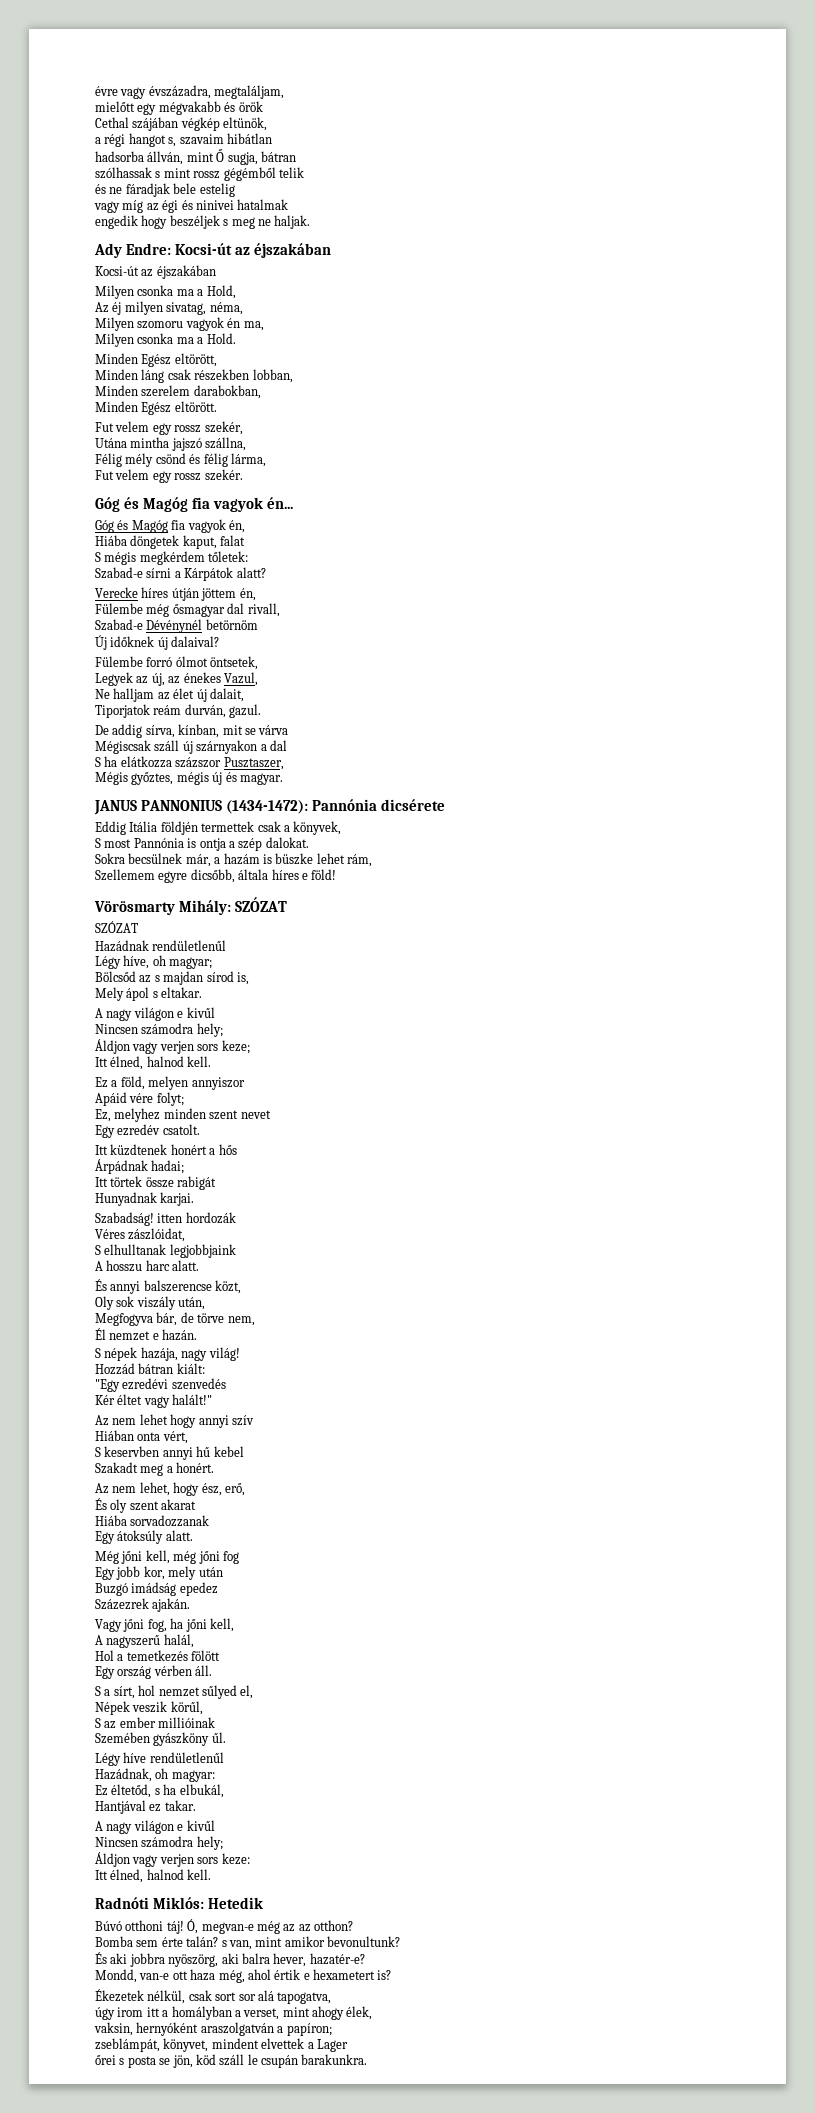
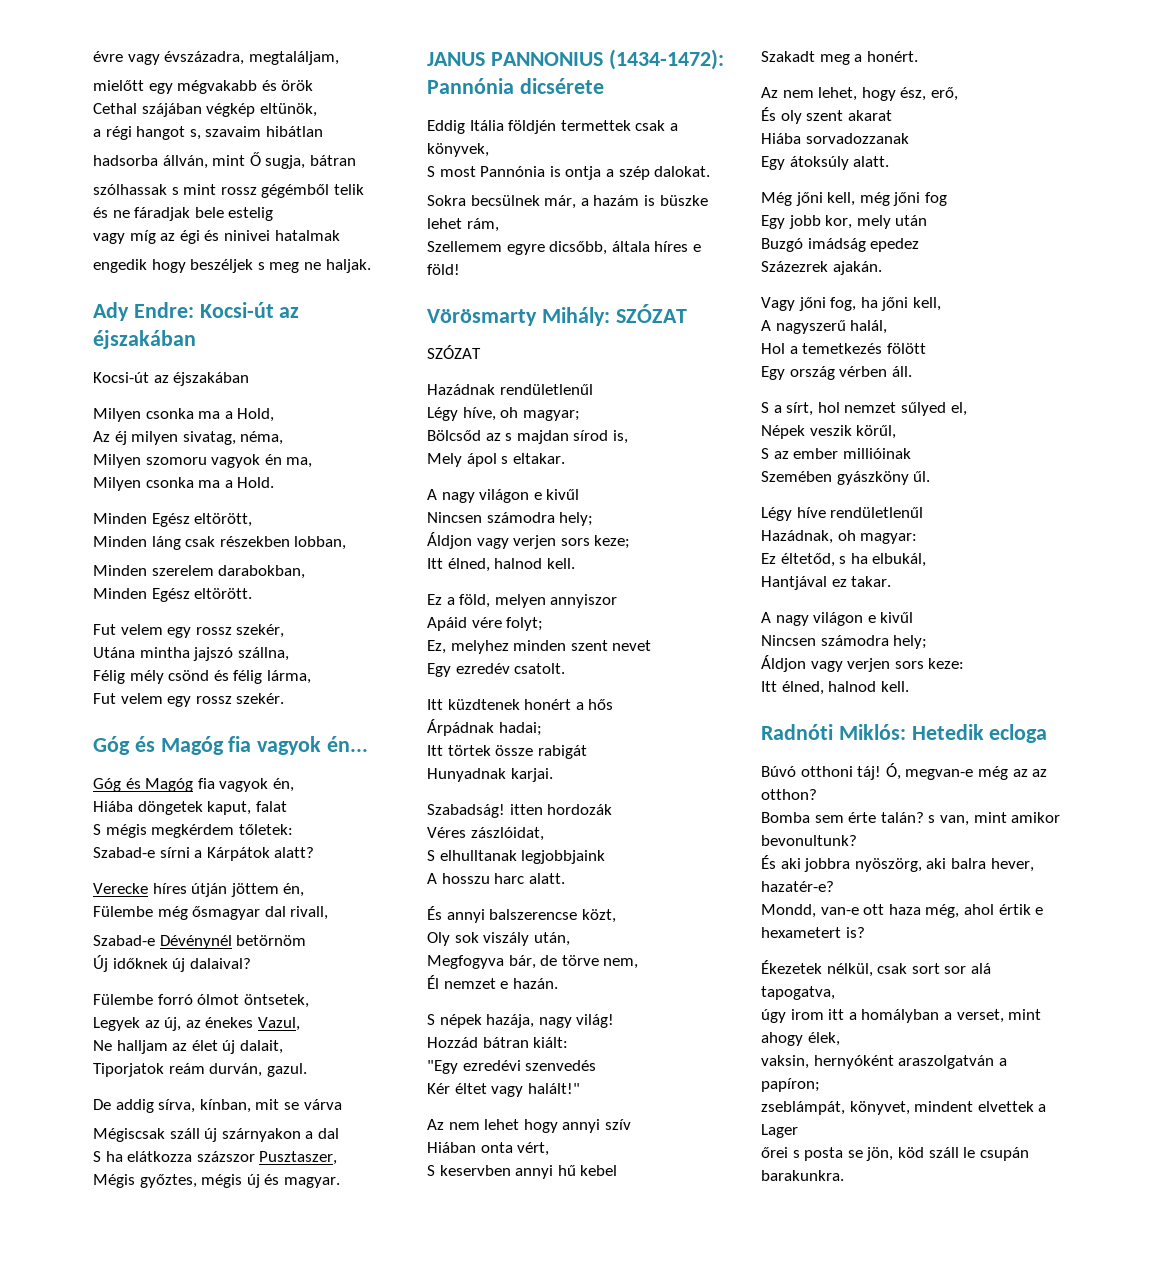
- Radnóti Miklós: Hetedik
+ Radnóti Miklós: Hetedik ecloga

